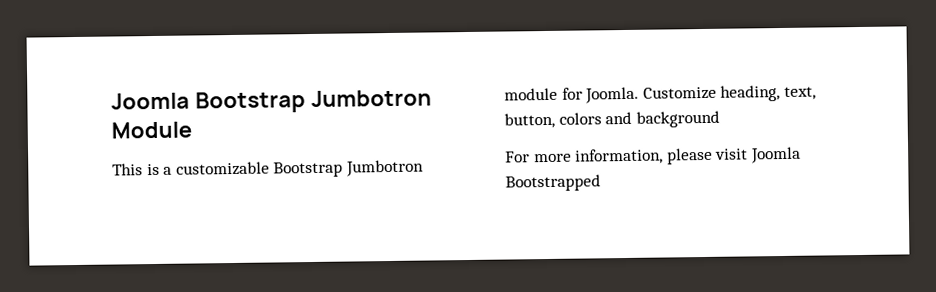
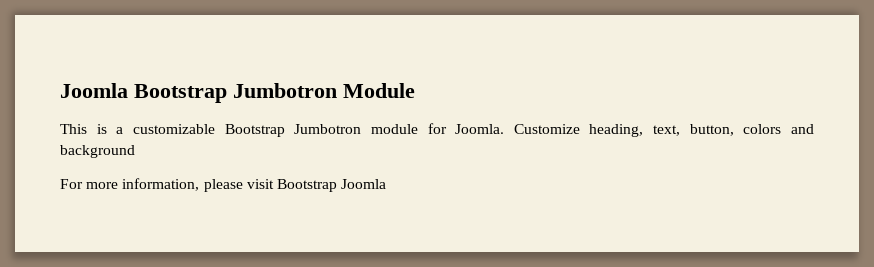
- For more information, please visit Joomla Bootstrapped
+ For more information, please visit Bootstrap Joomla

